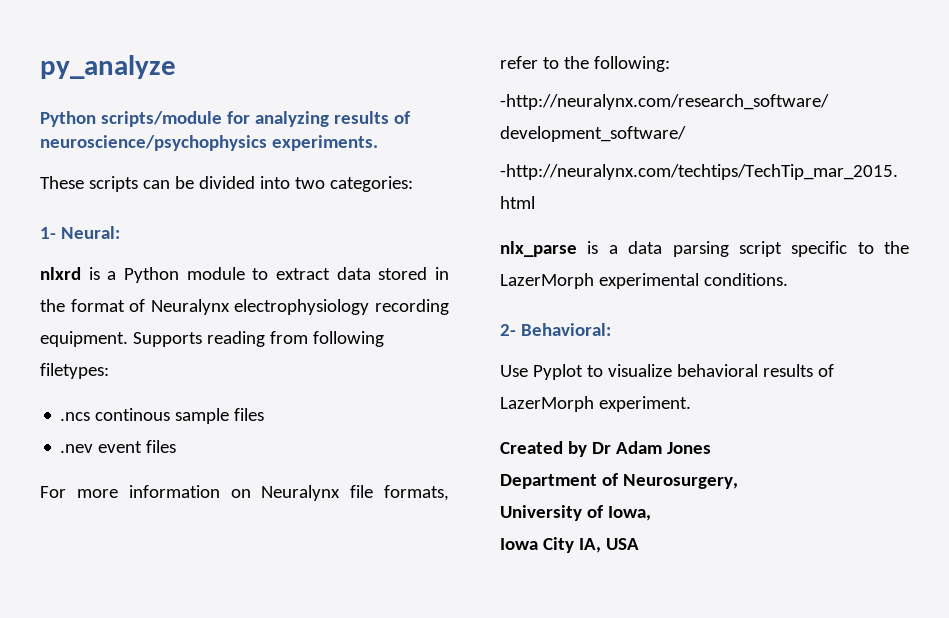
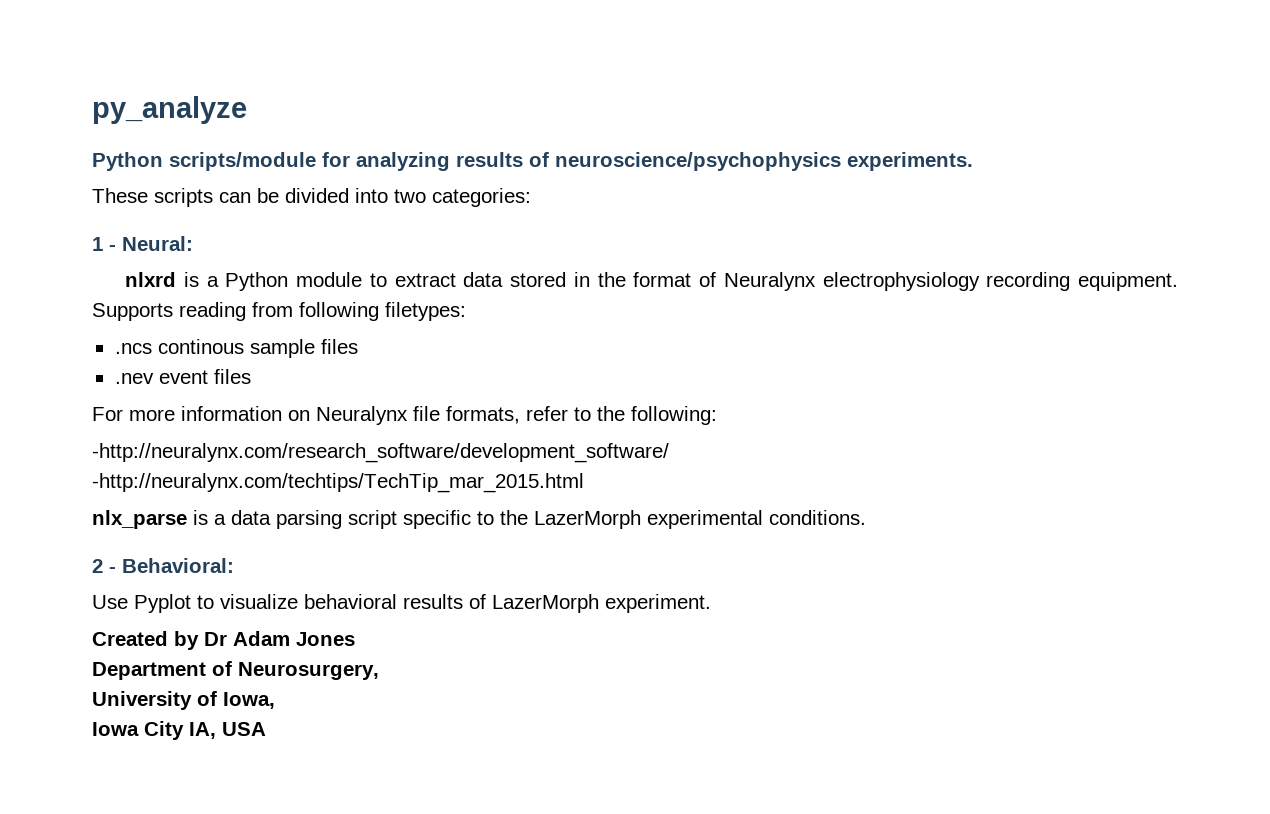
- 1- Neural:
+ 1 - Neural:
- 2- Behavioral:
+ 2 - Behavioral:

